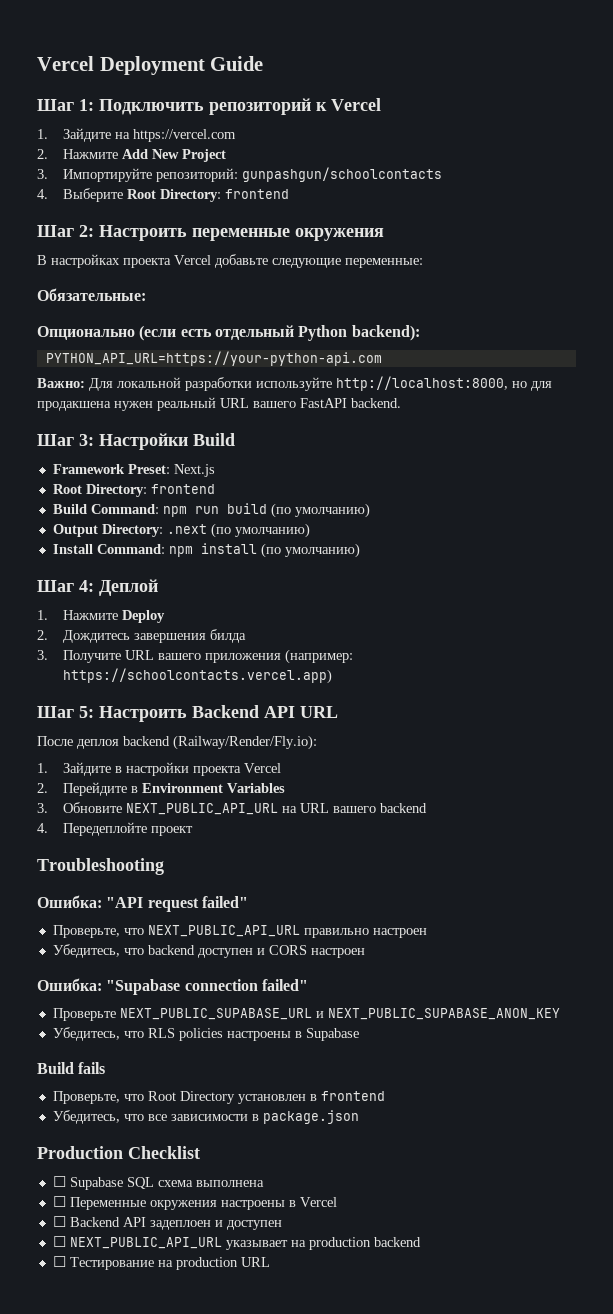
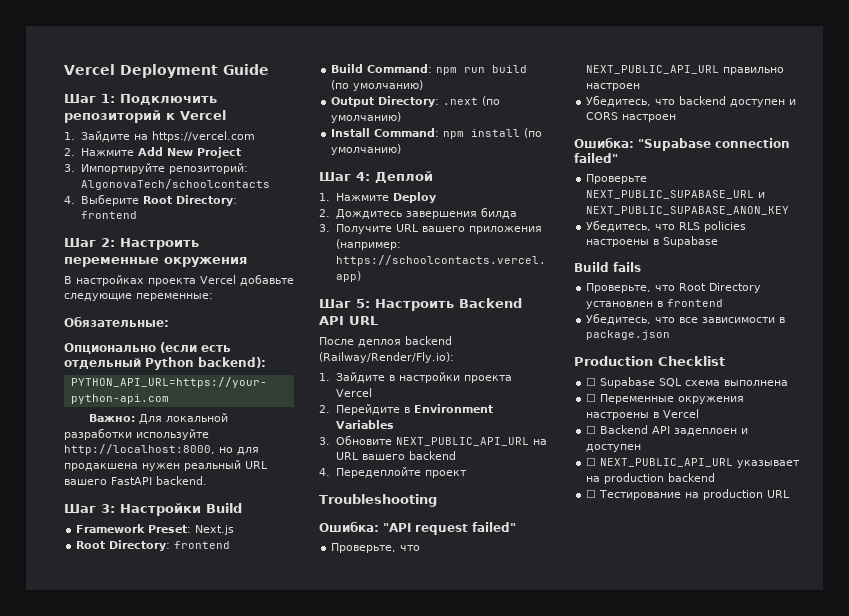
- 3. Импортируйте репозиторий: gunpashgun/schoolcontacts
+ 3. Импортируйте репозиторий: AlgonovaTech/schoolcontacts

